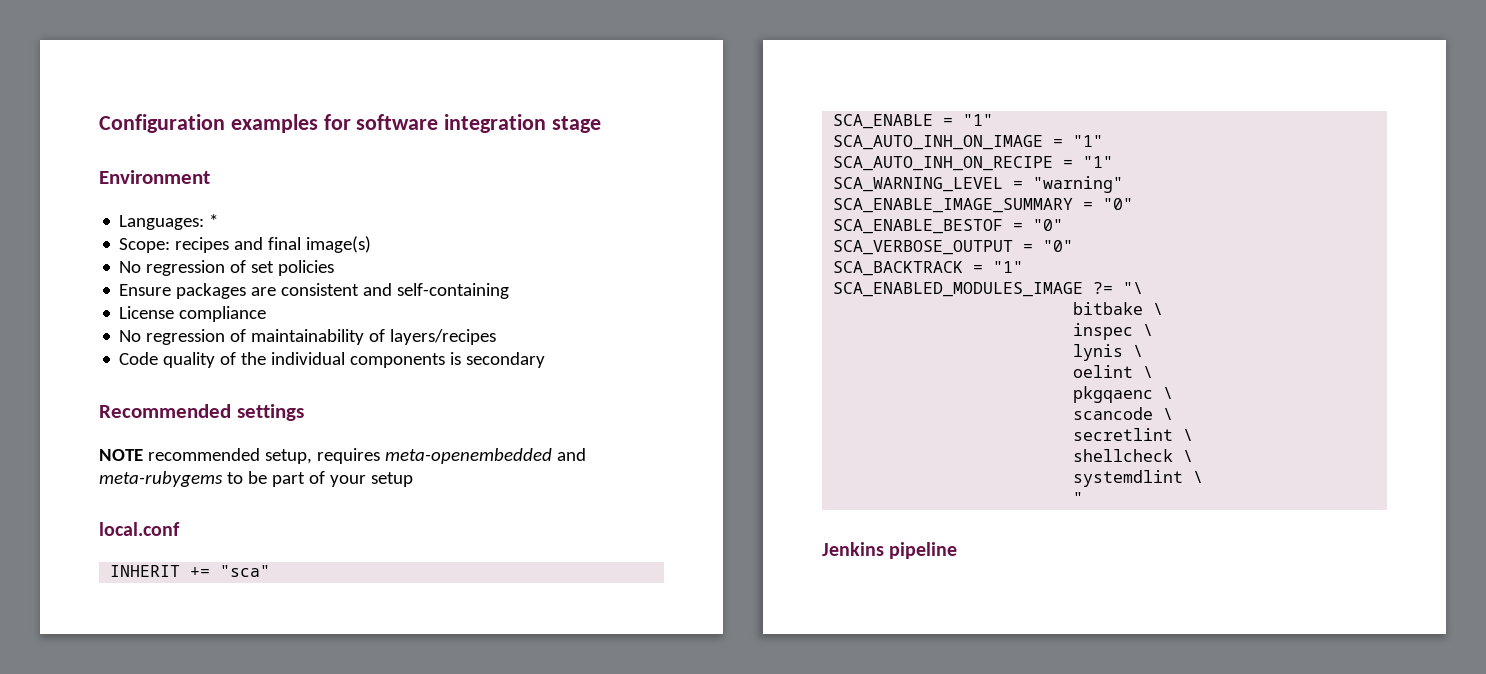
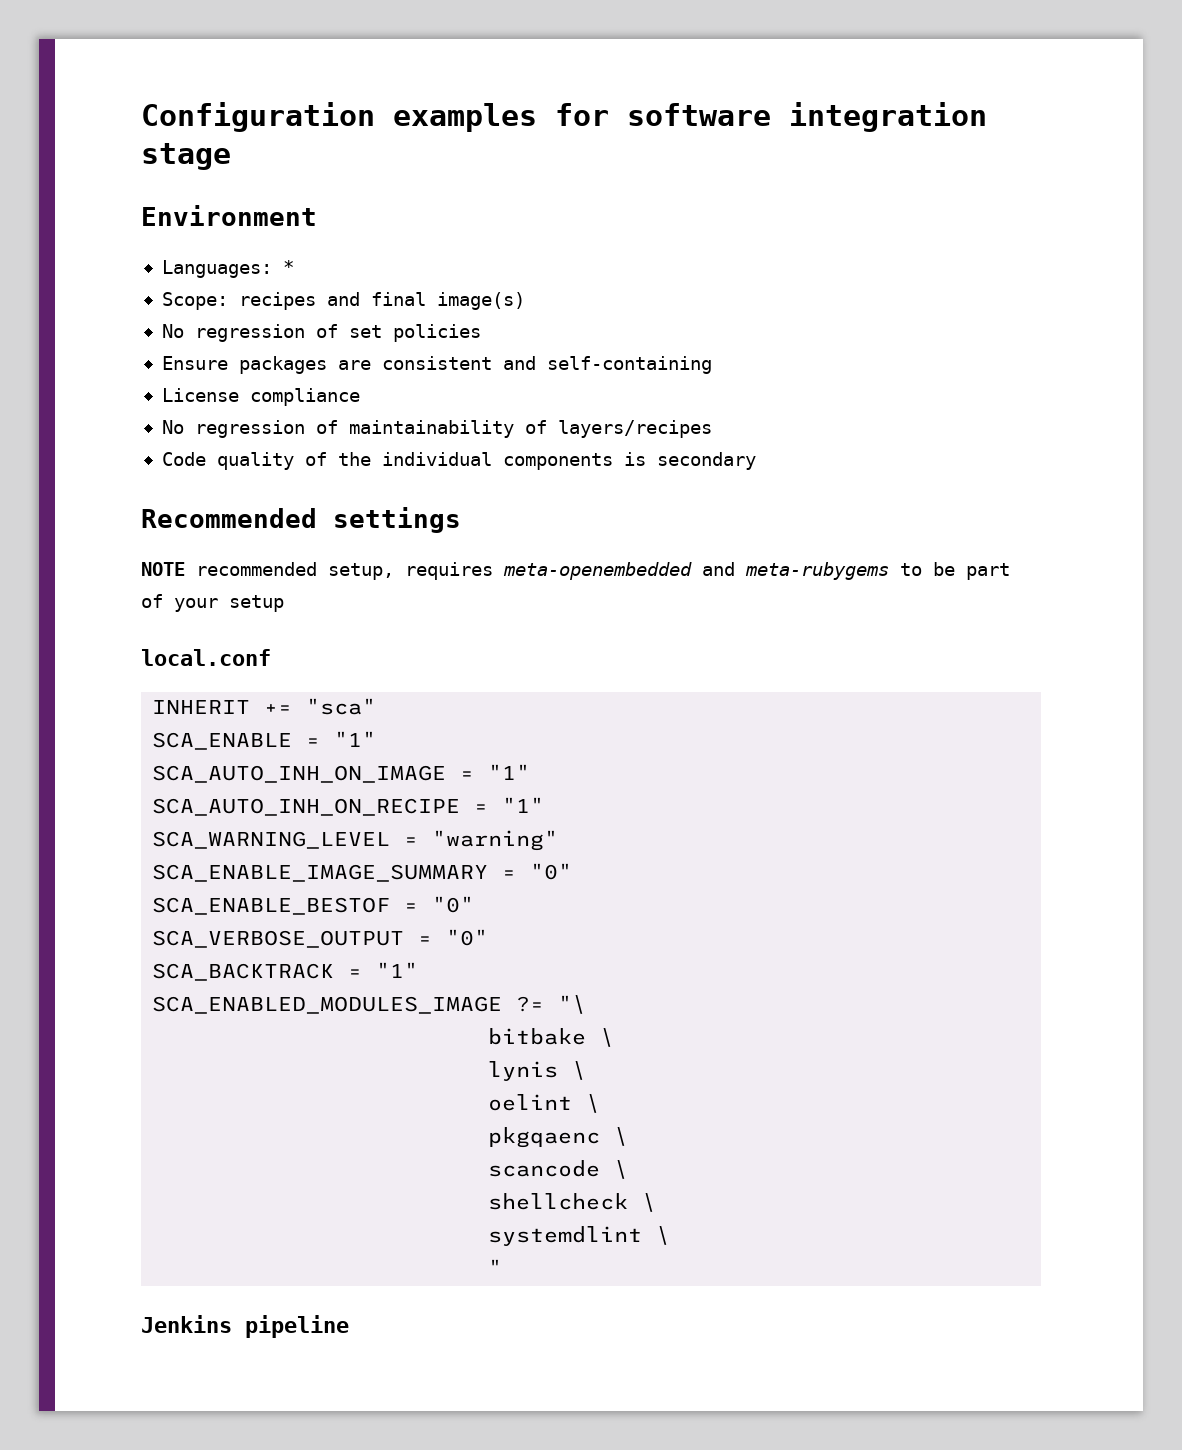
- inspec \
- secretlint \

